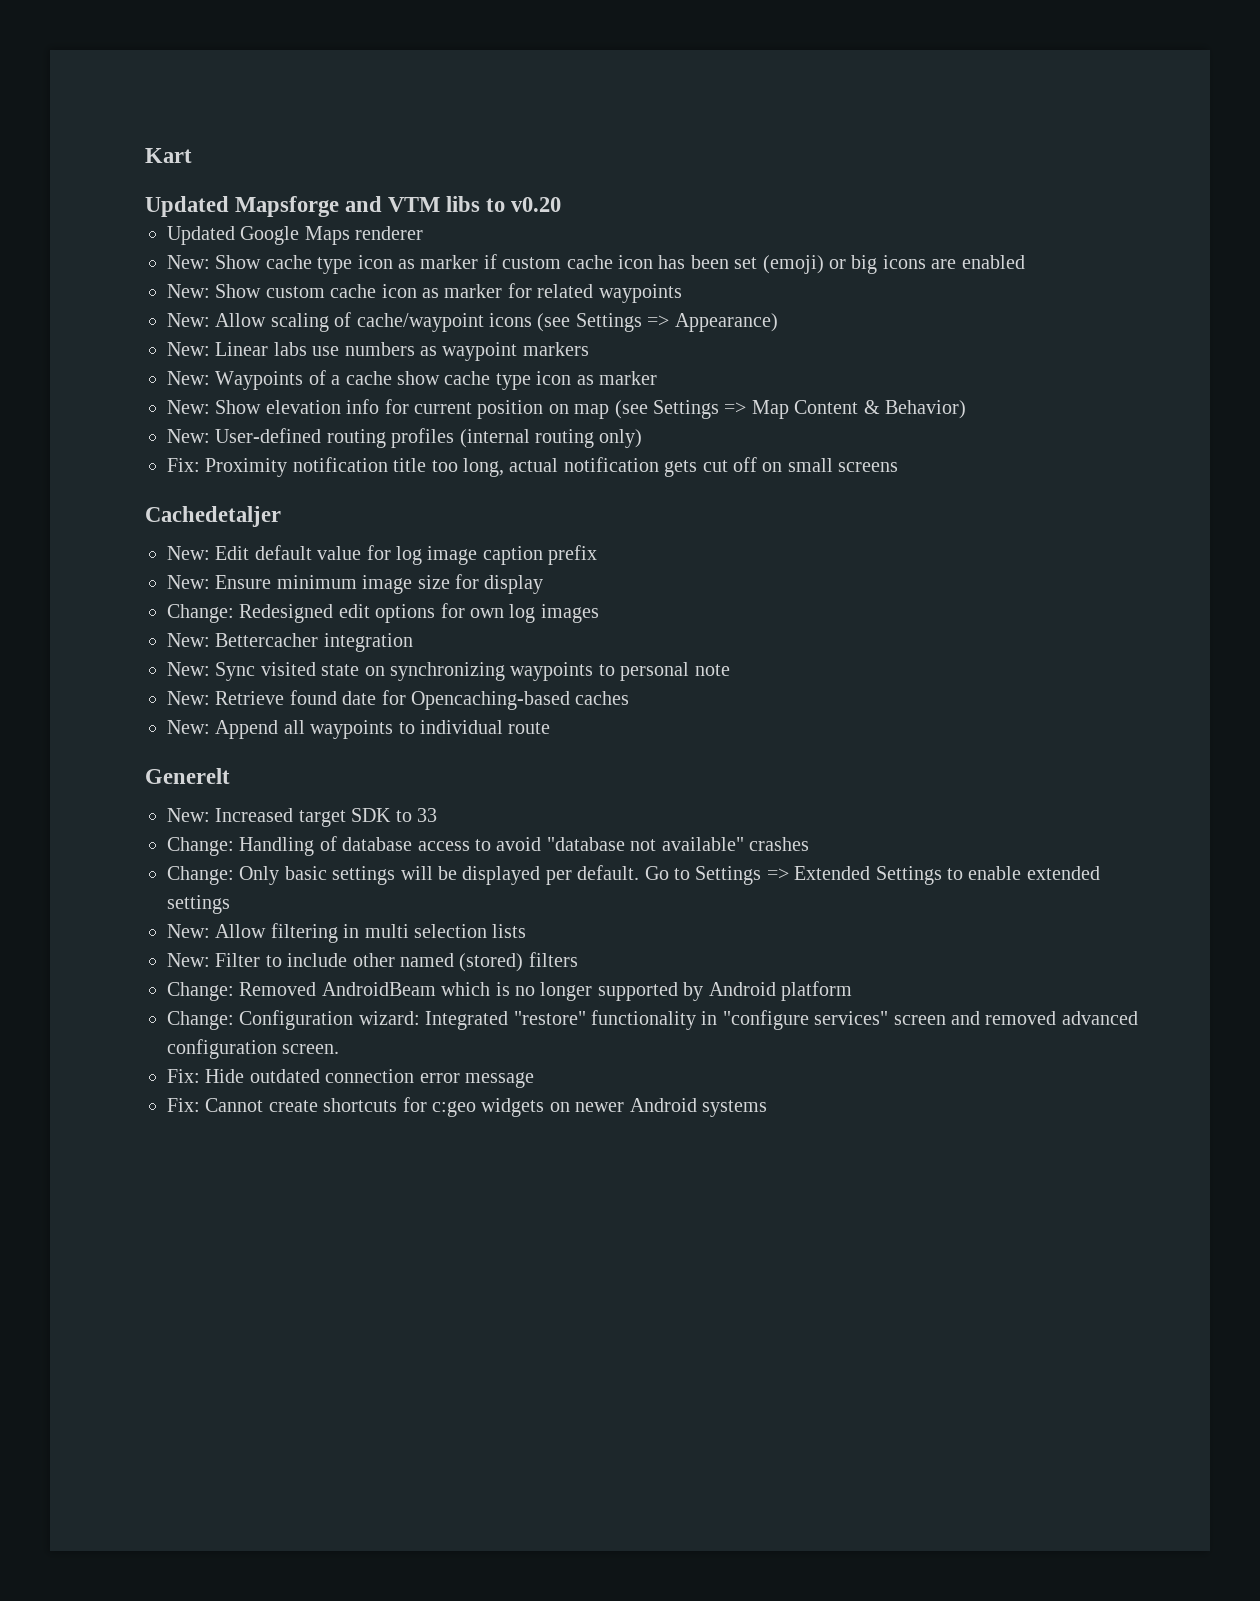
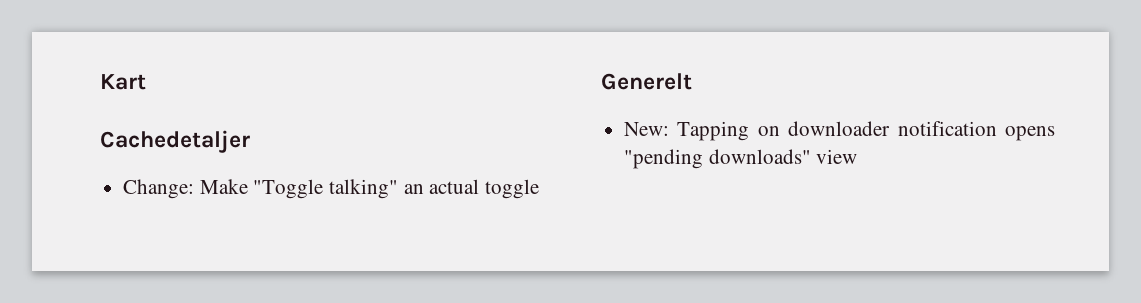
- Updated Mapsforge and VTM libs to v0.20
- Updated Google Maps renderer
- New: Show cache type icon as marker if custom cache icon has been set (emoji) or big icons are enabled
- New: Show custom cache icon as marker for related waypoints
- New: Allow scaling of cache/waypoint icons (see Settings => Appearance)
- New: Linear labs use numbers as waypoint markers
- New: Waypoints of a cache show cache type icon as marker
- New: Show elevation info for current position on map (see Settings => Map Content & Behavior)
- New: User-defined routing profiles (internal routing only)
- Fix: Proximity notification title too long, actual notification gets cut off on small screens
  Cachedetaljer
- New: Edit default value for log image caption prefix
- New: Ensure minimum image size for display
- Change: Redesigned edit options for own log images
- New: Bettercacher integration
- New: Sync visited state on synchronizing waypoints to personal note
- New: Retrieve found date for Opencaching-based caches
- New: Append all waypoints to individual route
+ Change: Make "Toggle talking" an actual toggle
  Generelt
- New: Increased target SDK to 33
- Change: Handling of database access to avoid "database not available" crashes
- Change: Only basic settings will be displayed per default. Go to Settings => Extended Settings to enable extended settings
- New: Allow filtering in multi selection lists
- New: Filter to include other named (stored) filters
- Change: Removed AndroidBeam which is no longer supported by Android platform
- Change: Configuration wizard: Integrated "restore" functionality in "configure services" screen and removed advanced configuration screen.
- Fix: Hide outdated connection error message
- Fix: Cannot create shortcuts for c:geo widgets on newer Android systems
+ New: Tapping on downloader notification opens "pending downloads" view

